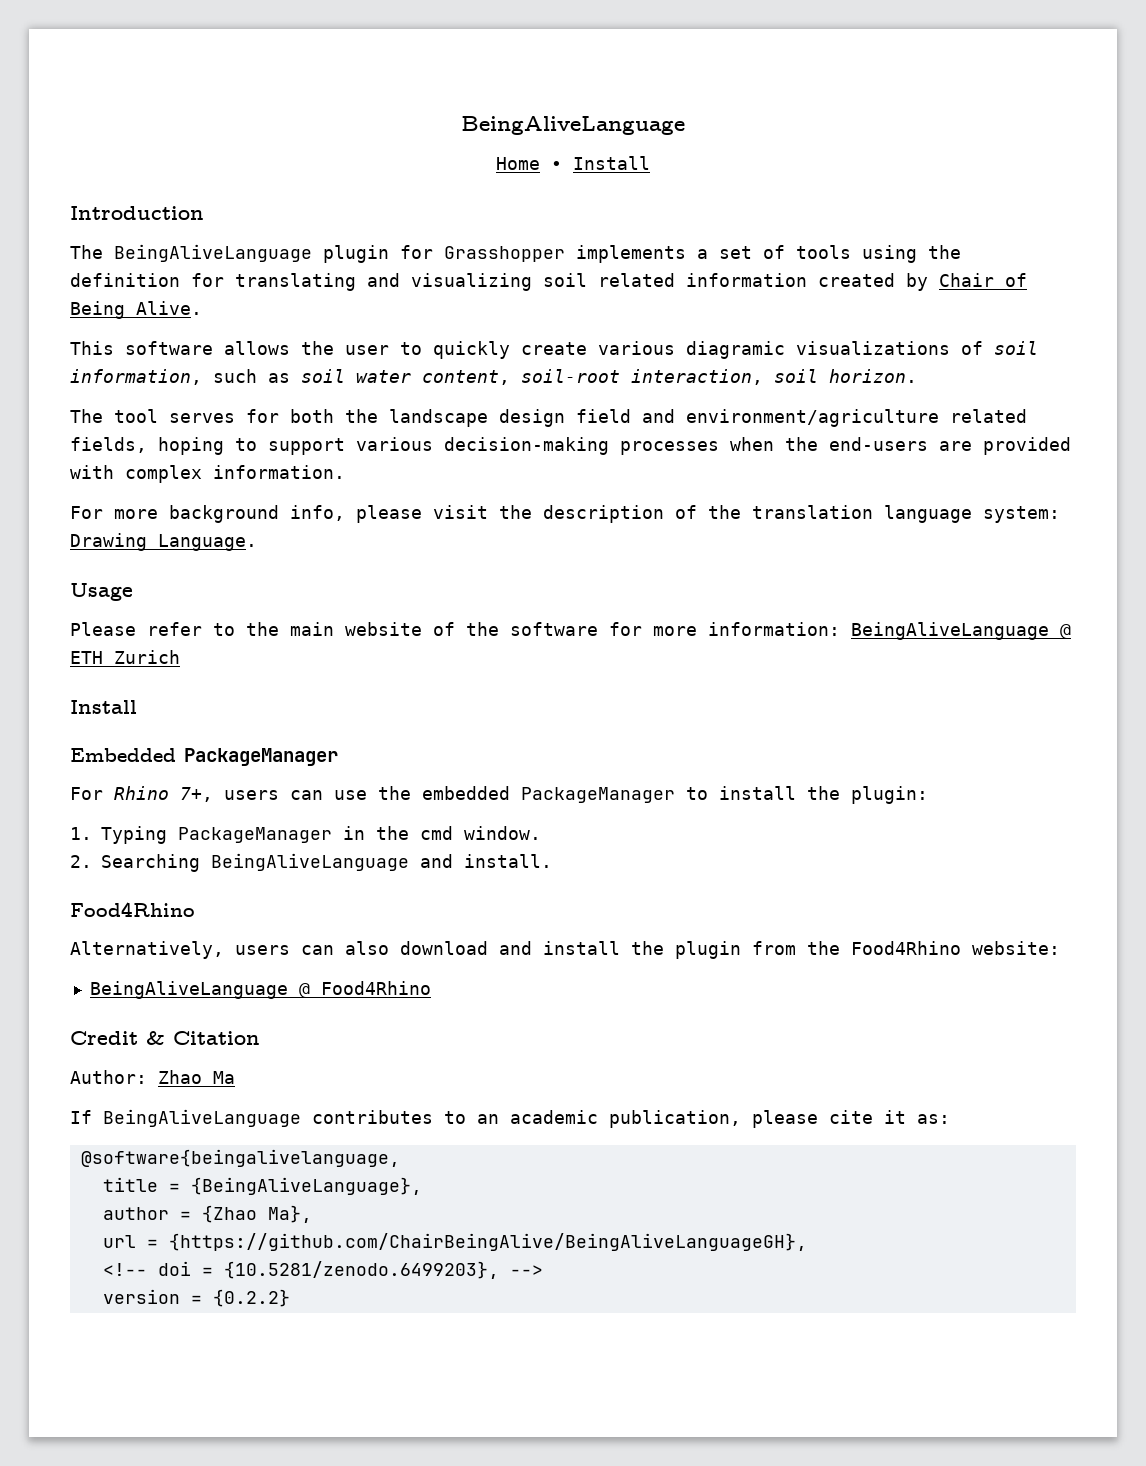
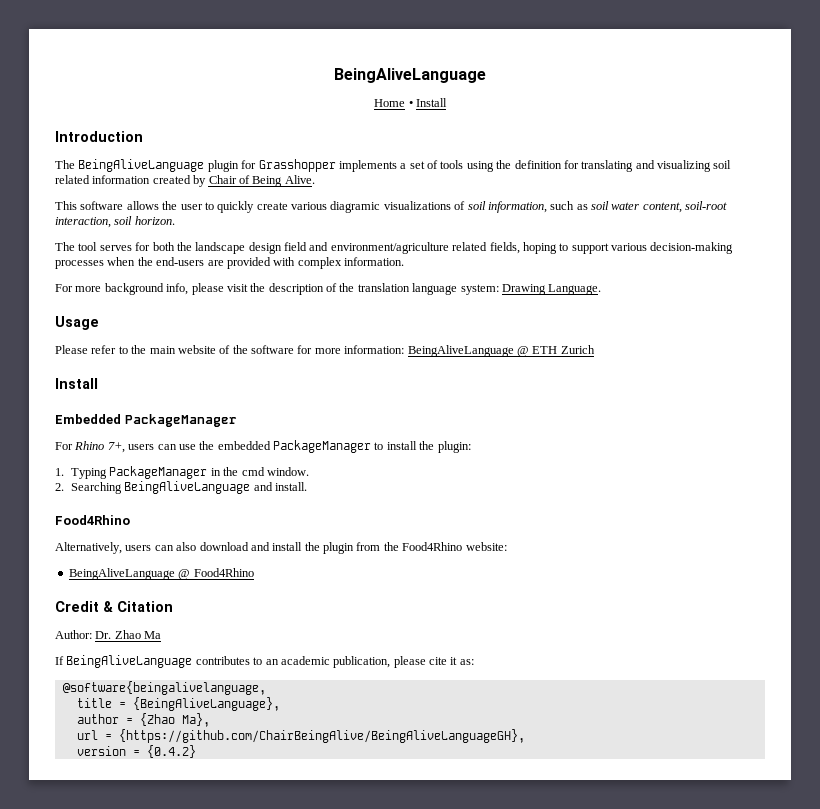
- Author: Zhao Ma
+ Author: Dr. Zhao Ma
- <!-- doi = {10.5281/zenodo.6499203}, -->
- version = {0.2.2}
+ version = {0.4.2}

